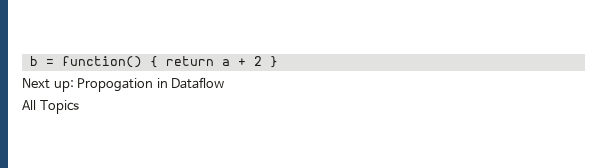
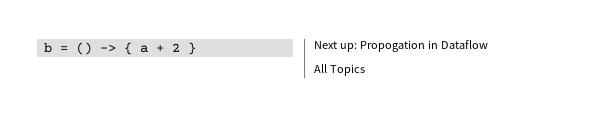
- b = function() { return a + 2 }
+ b = () -> { a + 2 }

